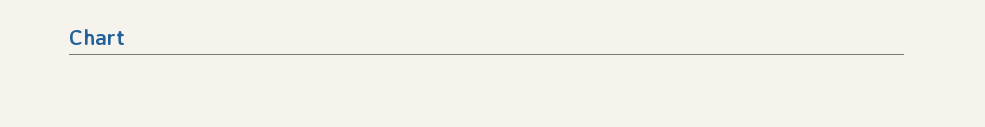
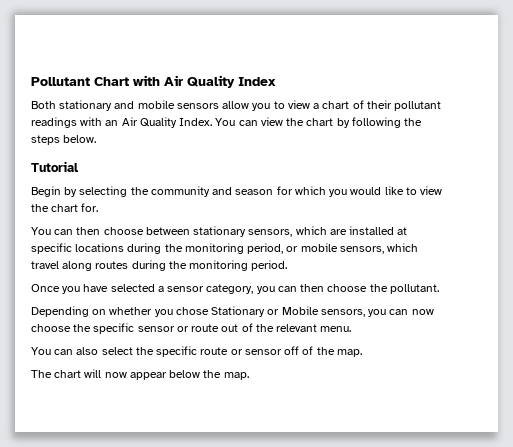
- Chart
+ Pollutant Chart with Air Quality Index
+ Both stationary and mobile sensors allow you to view a chart of their pollutant readings with an Air Quality Index. You can view the chart by following the steps below.
+ Tutorial
+ Begin by selecting the community and season for which you would like to view the chart for.
+ You can then choose between stationary sensors, which are installed at specific locations during the monitoring period, or mobile sensors, which travel along routes during the monitoring period.
+ Once you have selected a sensor category, you can then choose the pollutant.
+ Depending on whether you chose Stationary or Mobile sensors, you can now choose the specific sensor or route out of the relevant menu.
+ You can also select the specific route or sensor off of the map.
+ The chart will now appear below the map.

